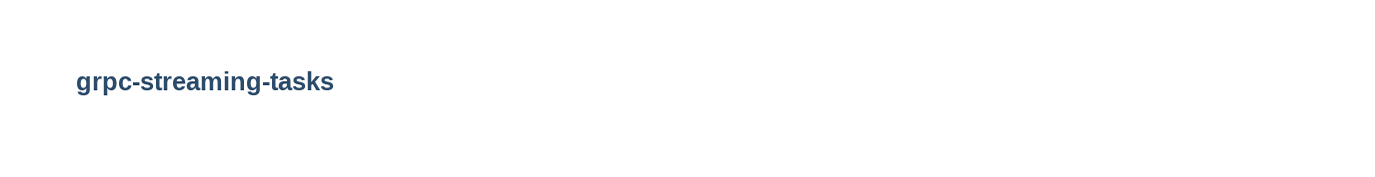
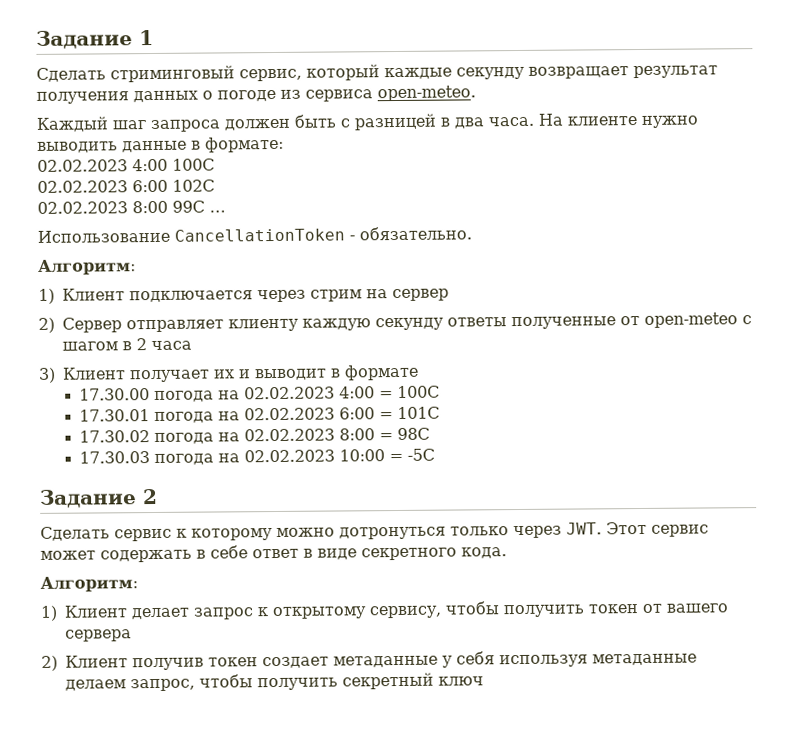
- grpc-streaming-tasks
+ Задание 1
+ Сделать стриминговый сервис, который каждые секунду возвращает результат получения данных о погоде из сервиса open-meteo.
+ Каждый шаг запроса должен быть с разницей в два часа. На клиенте нужно выводить данные в формате:
+ 02.02.2023 4:00 100C
+ 02.02.2023 6:00 102C
+ 02.02.2023 8:00 99C …
+ Использование CancellationToken - обязательно.
+ Алгоритм:
+ 1) Клиент подключается через стрим на сервер
+ 2) Сервер отправляет клиенту каждую секунду ответы полученные от open-meteo с шагом в 2 часа
+ 3) Клиент получает их и выводит в формате
+ 17.30.00 погода на 02.02.2023 4:00 = 100C
+ 17.30.01 погода на 02.02.2023 6:00 = 101C
+ 17.30.02 погода на 02.02.2023 8:00 = 98C
+ 17.30.03 погода на 02.02.2023 10:00 = -5C
+ Задание 2
+ Сделать сервис к которому можно дотронуться только через JWT. Этот сервис может содержать в себе ответ в виде секретного кода.
+ Алгоритм:
+ 1) Клиент делает запрос к открытому сервису, чтобы получить токен от вашего сервера
+ 2) Клиент получив токен создает метаданные у себя используя метаданные делаем запрос, чтобы получить секретный ключ

